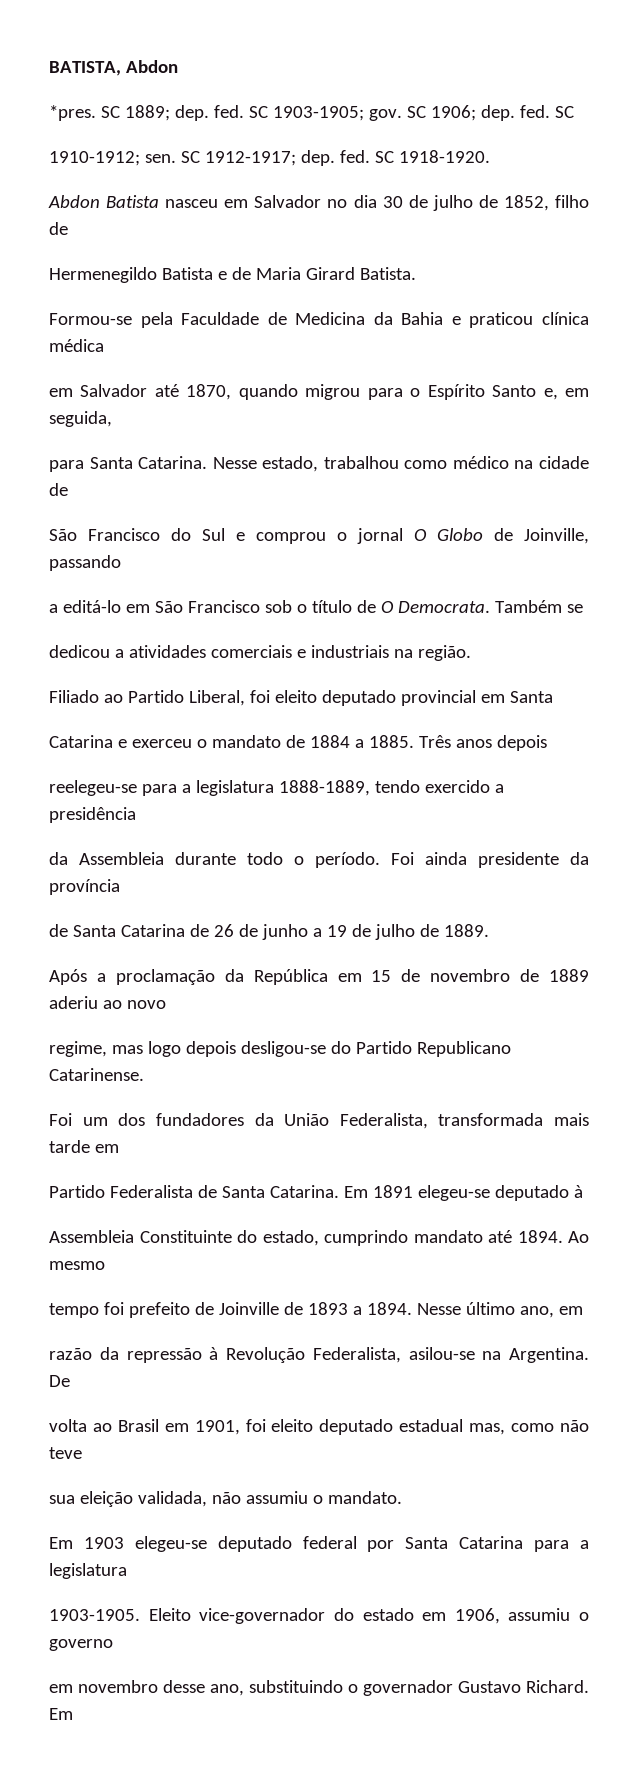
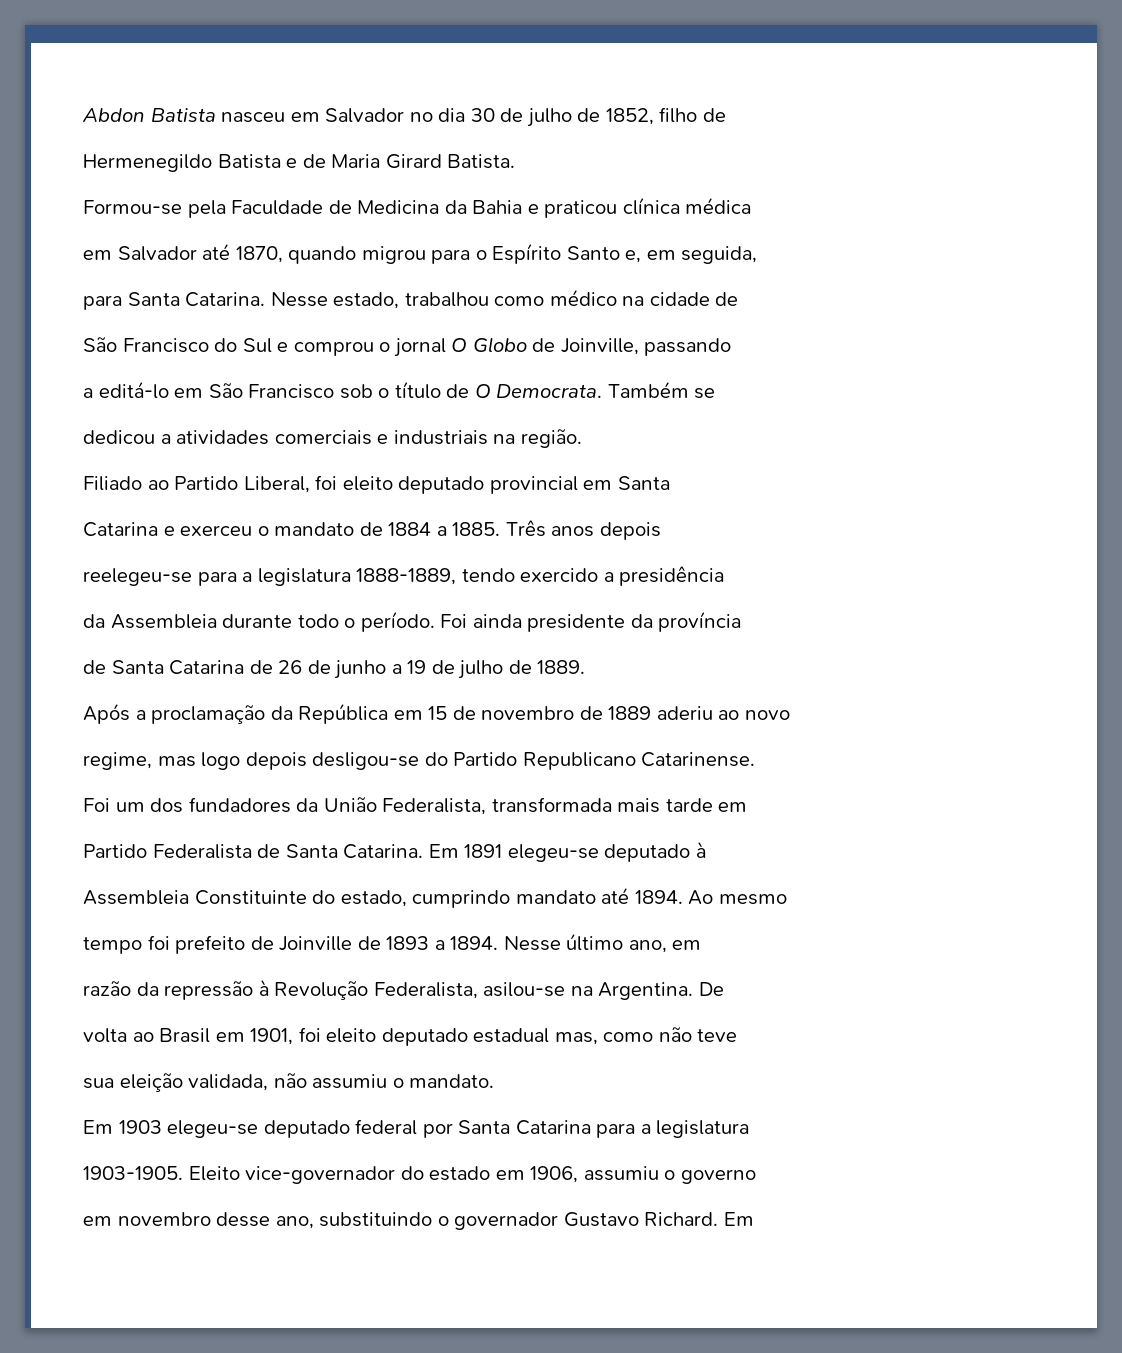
- BATISTA, Abdon
- *pres. SC 1889; dep. fed. SC 1903-1905; gov. SC 1906; dep. fed. SC
- 1910-1912; sen. SC 1912-1917; dep. fed. SC 1918-1920.

